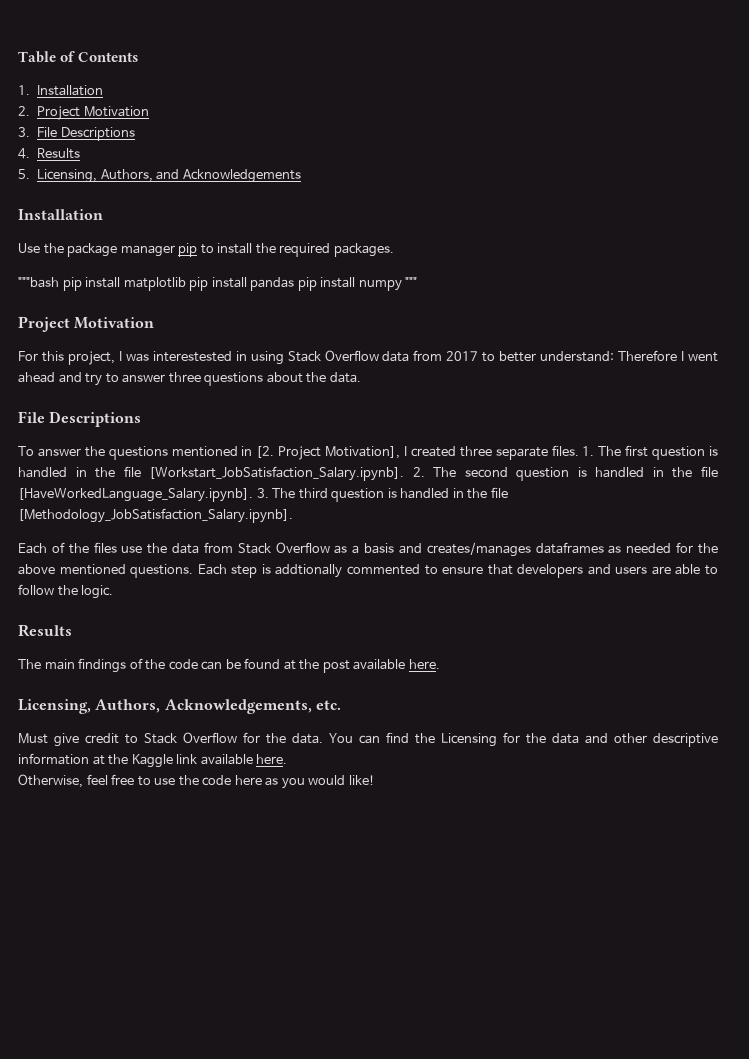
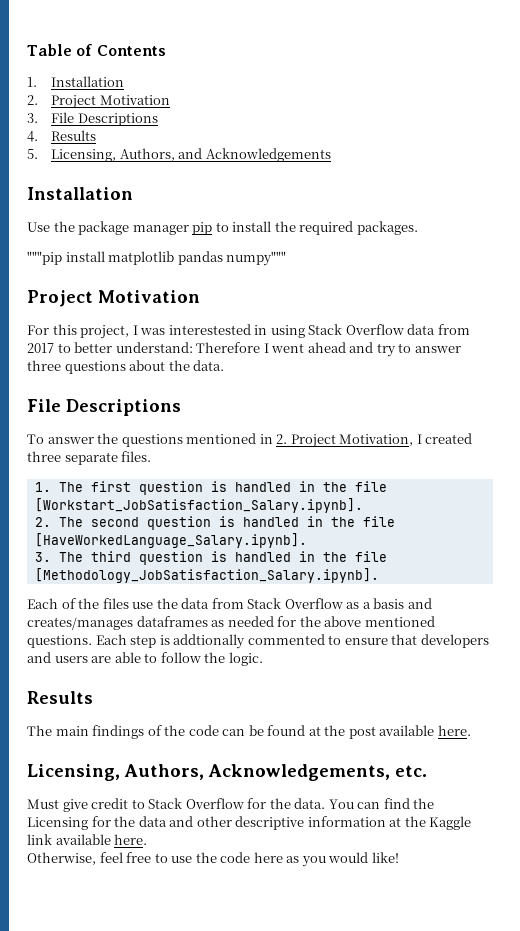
- """bash pip install matplotlib pip install pandas pip install numpy """
+ """pip install matplotlib pandas numpy"""
- To answer the questions mentioned in [2. Project Motivation], I created three separate files. 1. The first question is handled in the file [Workstart_JobSatisfaction_Salary.ipynb]. 2. The second question is handled in the file [HaveWorkedLanguage_Salary.ipynb]. 3. The third question is handled in the file [Methodology_JobSatisfaction_Salary.ipynb].
+ To answer the questions mentioned in 2. Project Motivation, I created three separate files.
+ 1. The first question is handled in the file [Workstart_JobSatisfaction_Salary.ipynb].
+ 2. The second question is handled in the file [HaveWorkedLanguage_Salary.ipynb].
+ 3. The third question is handled in the file [Methodology_JobSatisfaction_Salary.ipynb].

